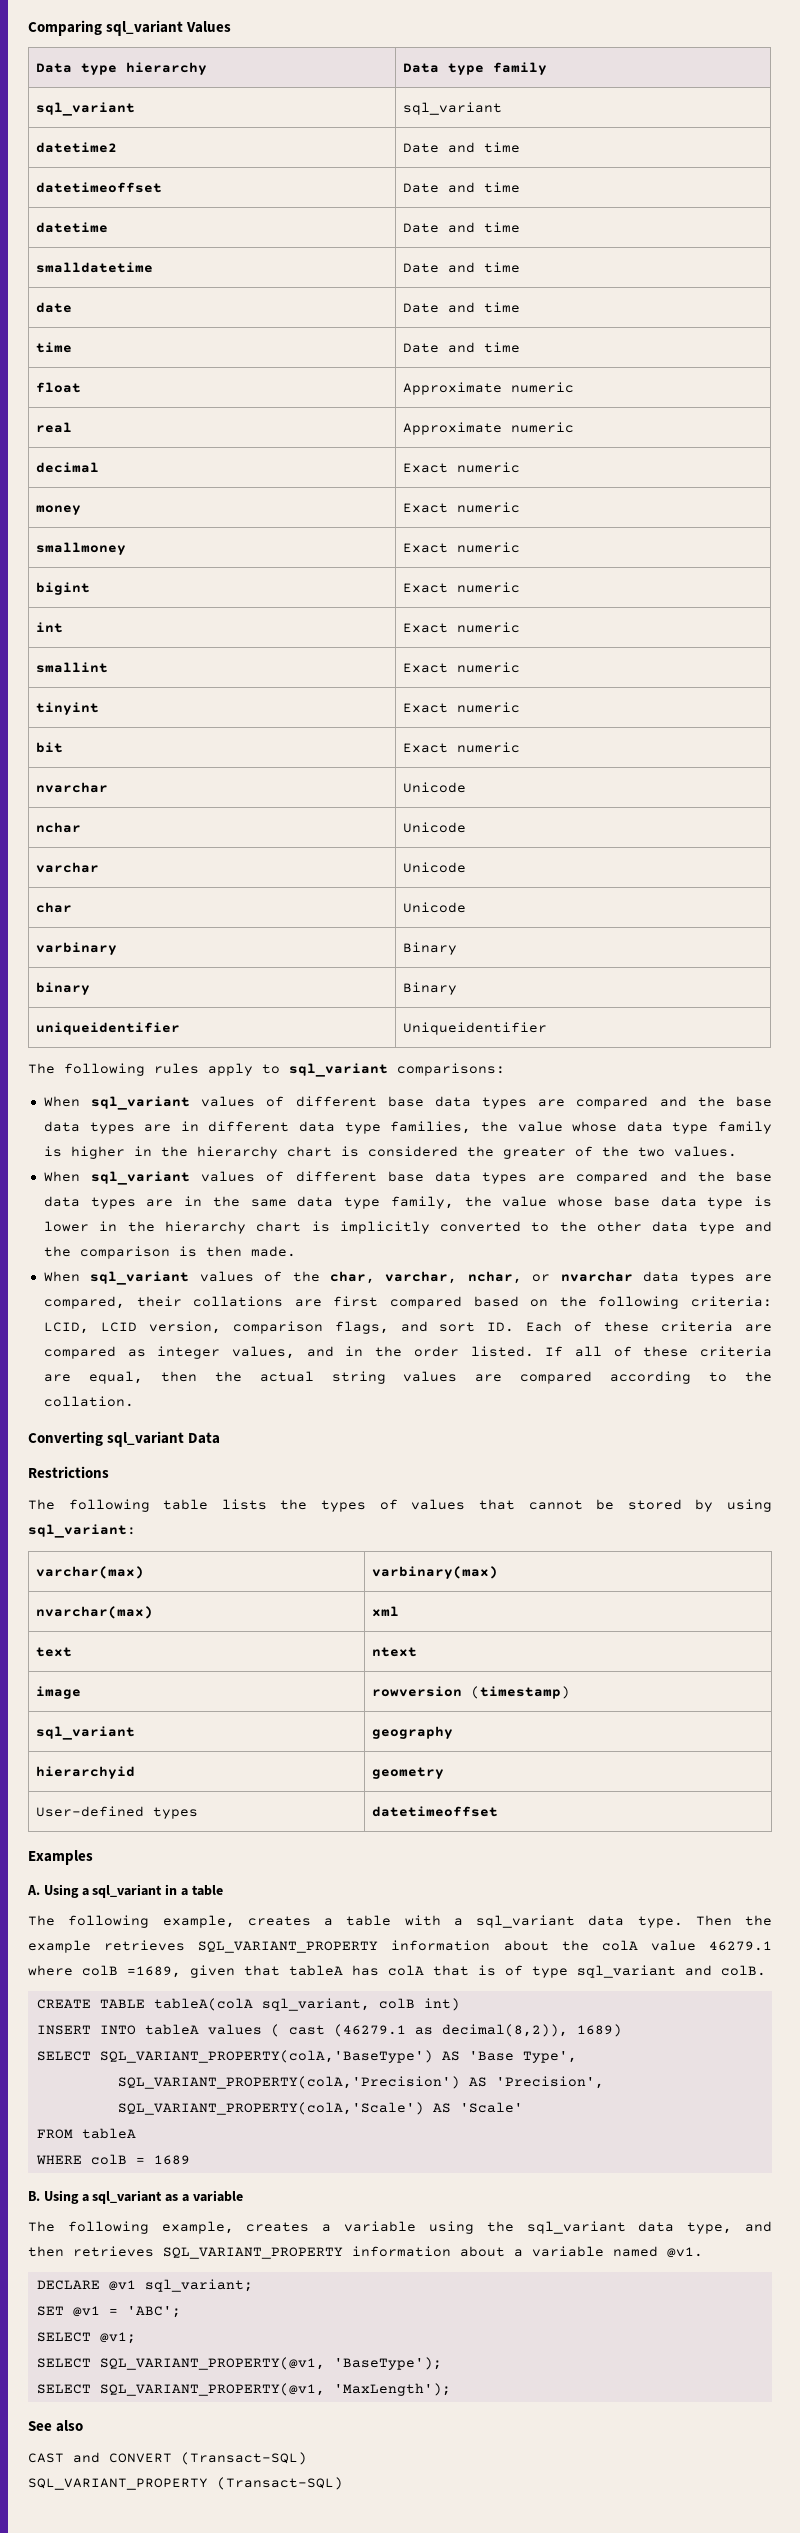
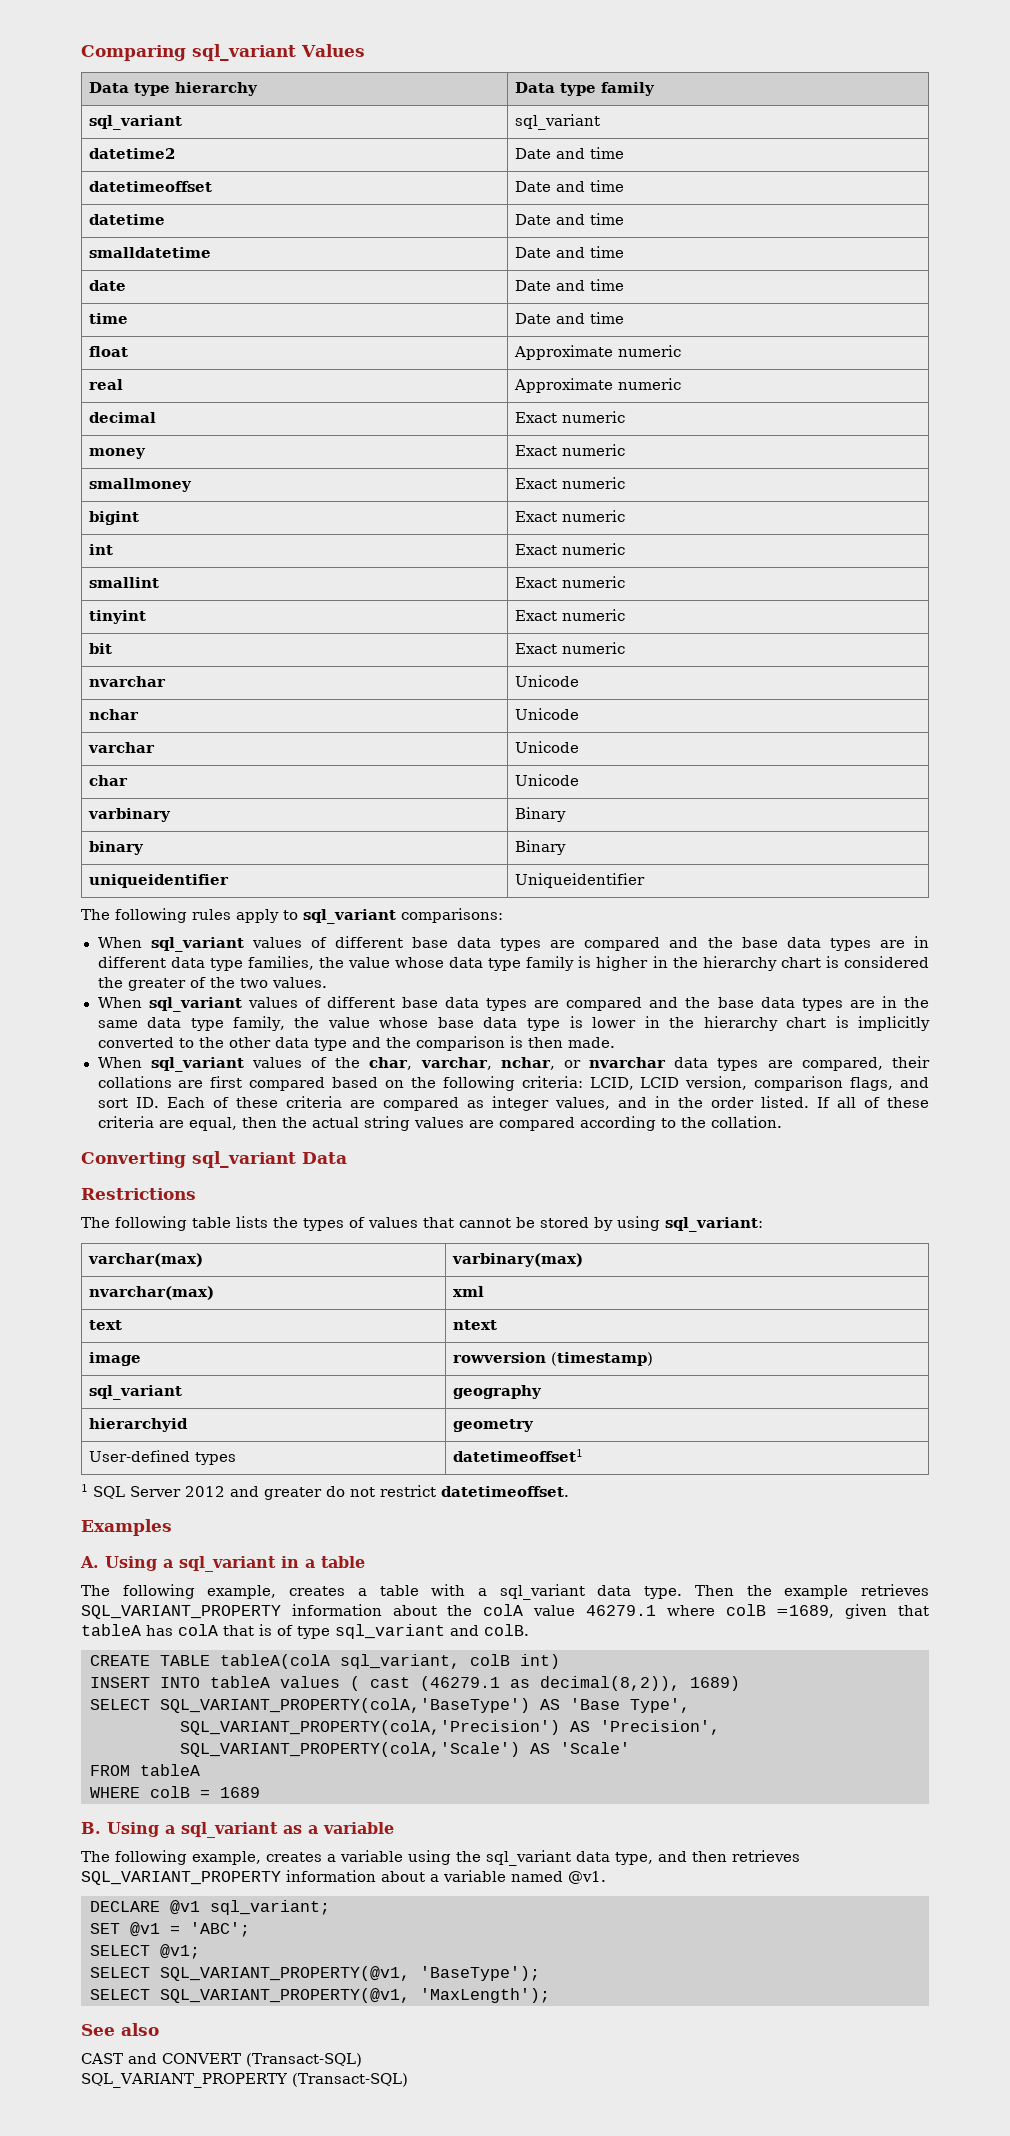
- User-defined types | datetimeoffset
+ User-defined types | datetimeoffset1
+ 1 SQL Server 2012 and greater do not restrict datetimeoffset.

